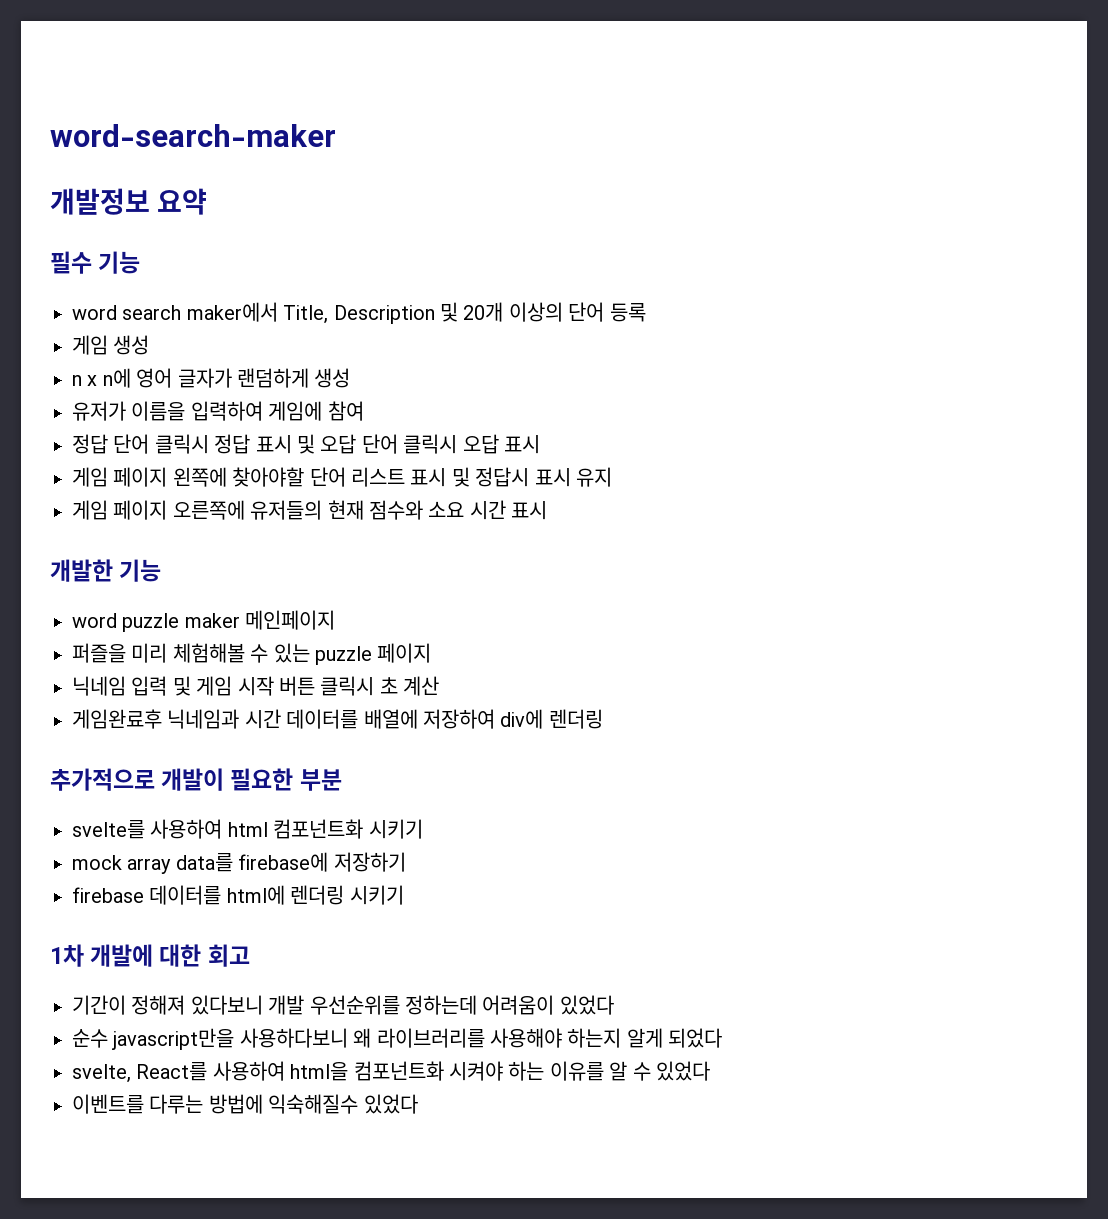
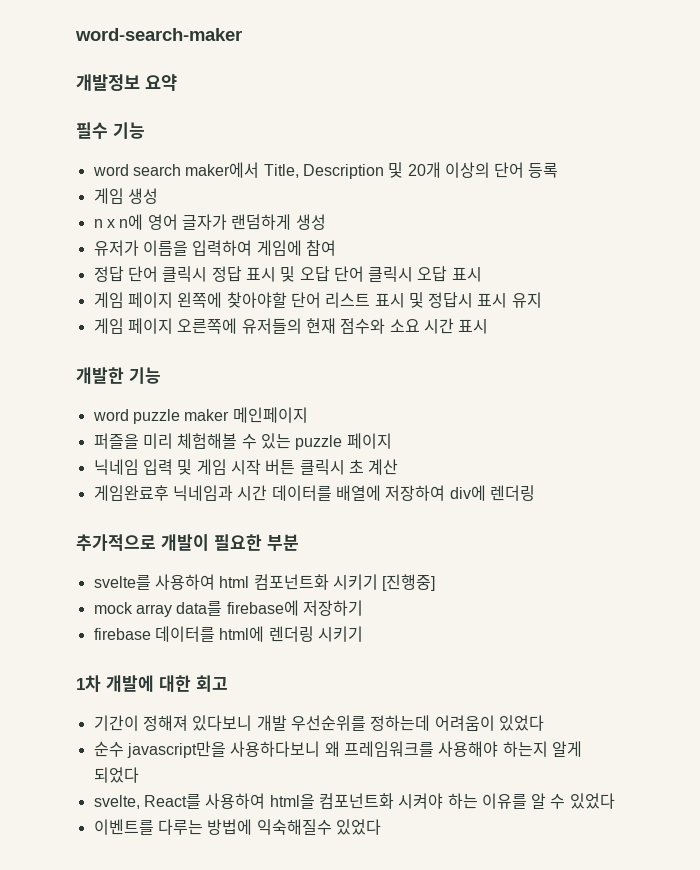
- svelte를 사용하여 html 컴포넌트화 시키기
+ svelte를 사용하여 html 컴포넌트화 시키기 [진행중]
- 순수 javascript만을 사용하다보니 왜 라이브러리를 사용해야 하는지 알게 되었다
+ 순수 javascript만을 사용하다보니 왜 프레임워크를 사용해야 하는지 알게 되었다

